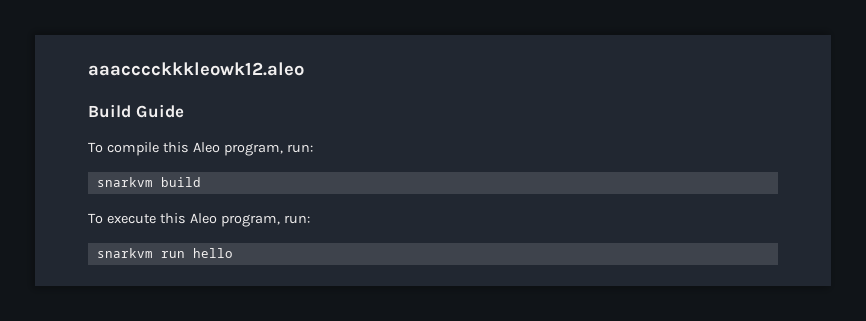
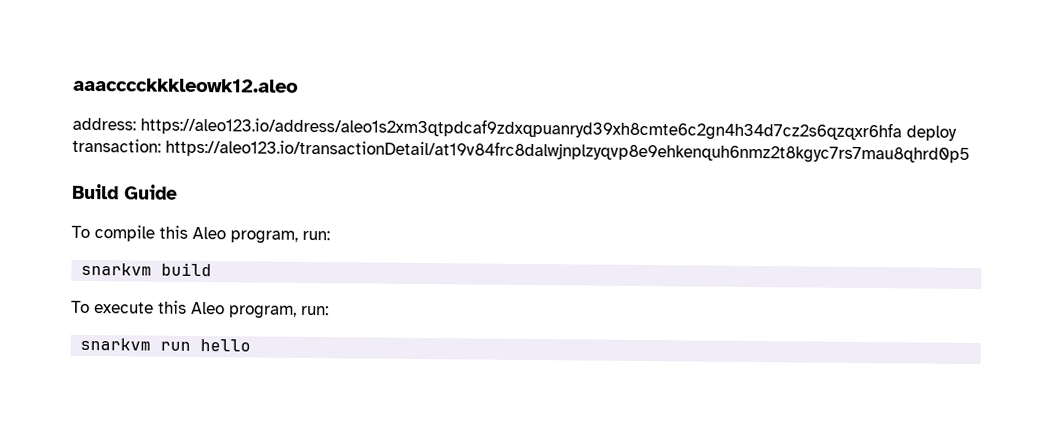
+ address: https://aleo123.io/address/aleo1s2xm3qtpdcaf9zdxqpuanryd39xh8cmte6c2gn4h34d7cz2s6qzqxr6hfa deploy transaction: https://aleo123.io/transactionDetail/at19v84frc8dalwjnplzyqvp8e9ehkenquh6nmz2t8kgyc7rs7mau8qhrd0p5

